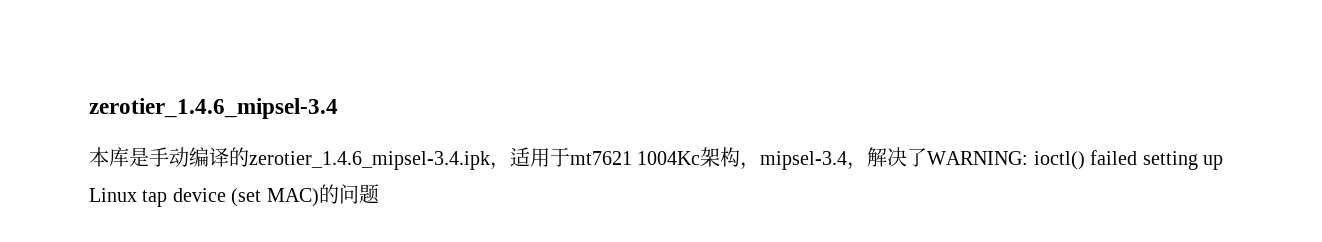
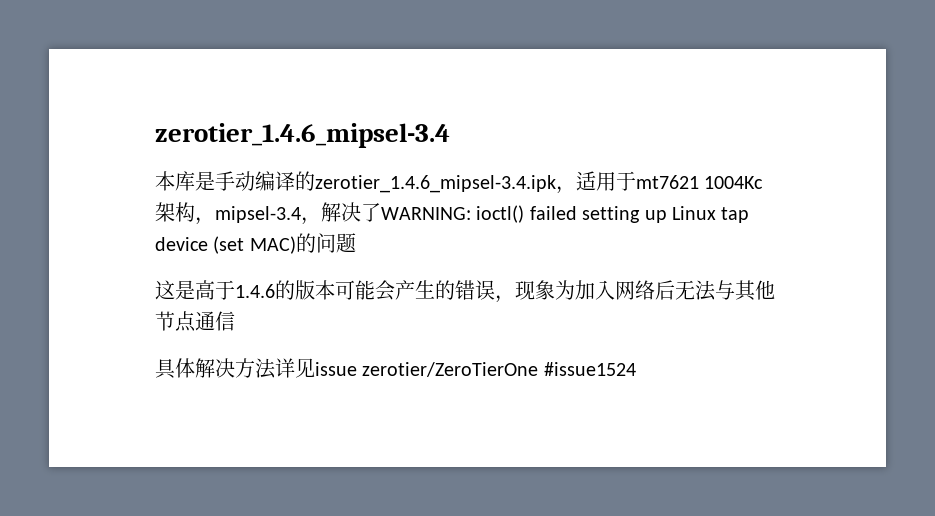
+ 这是高于1.4.6的版本可能会产生的错误，现象为加入网络后无法与其他节点通信
+ 具体解决方法详见issue zerotier/ZeroTierOne #issue1524

